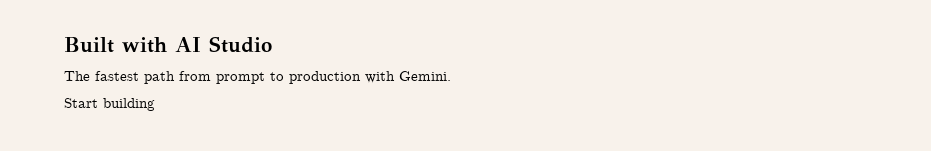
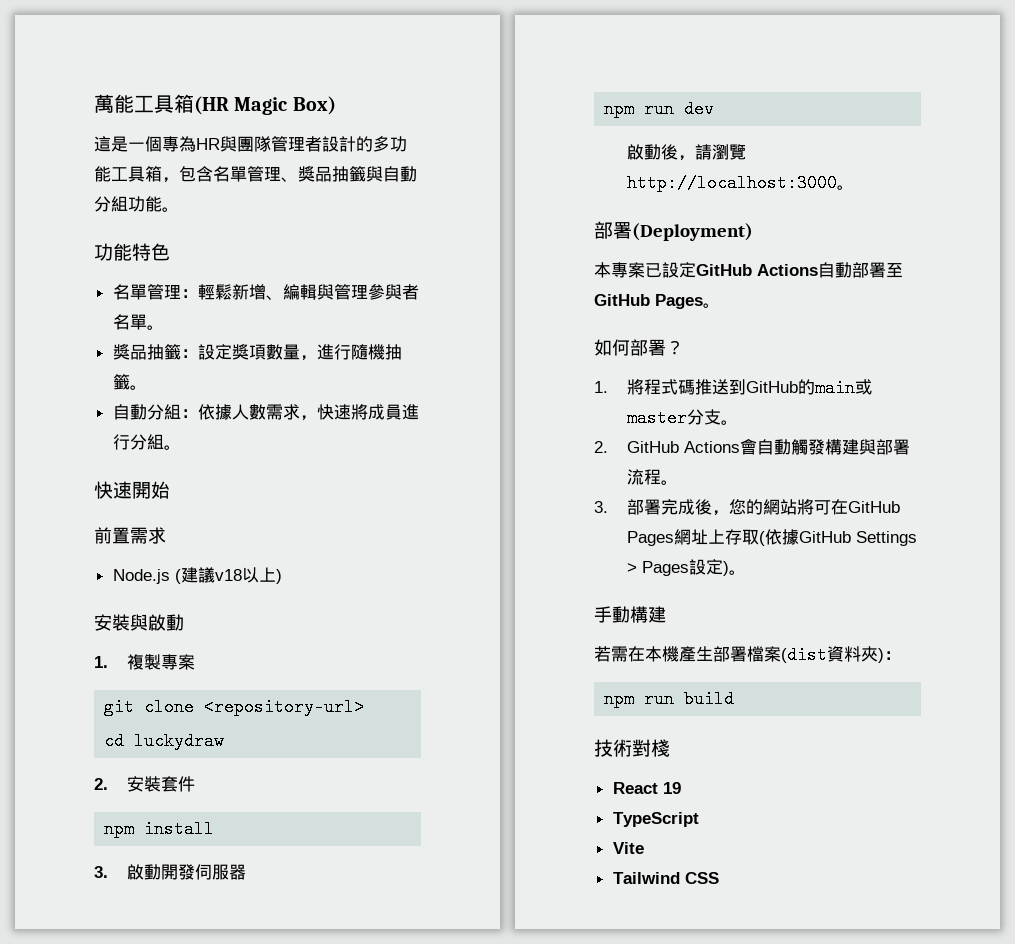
- Built with AI Studio
- The fastest path from prompt to production with Gemini.
- Start building
+ 萬能工具箱(HR Magic Box)
+ 這是一個專為HR與團隊管理者設計的多功能工具箱，包含名單管理、獎品抽籤與自動分組功能。
+ 功能特色
+ 名單管理：輕鬆新增、編輯與管理參與者名單。
+ 獎品抽籤：設定獎項數量，進行隨機抽籤。
+ 自動分組：依據人數需求，快速將成員進行分組。
+ 快速開始
+ 前置需求
+ Node.js (建議v18以上)
+ 安裝與啟動
+ 1.複製專案
+ git clone <repository-url>
+ cd luckydraw
+ 2.安裝套件
+ npm install
+ 3.啟動開發伺服器
+ npm run dev
+ 啟動後，請瀏覽http://localhost:3000。
+ 部署(Deployment)
+ 本專案已設定GitHub Actions自動部署至GitHub Pages。
+ 如何部署？
+ 1.將程式碼推送到GitHub的main或master分支。
+ 2. GitHub Actions會自動觸發構建與部署流程。
+ 3.部署完成後，您的網站將可在GitHub Pages網址上存取(依據GitHub Settings > Pages設定)。
+ 手動構建
+ 若需在本機產生部署檔案(dist資料夾)：
+ npm run build
+ 技術對棧
+ React 19
+ TypeScript
+ Vite
+ Tailwind CSS

